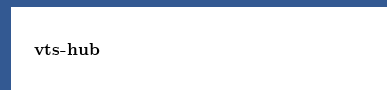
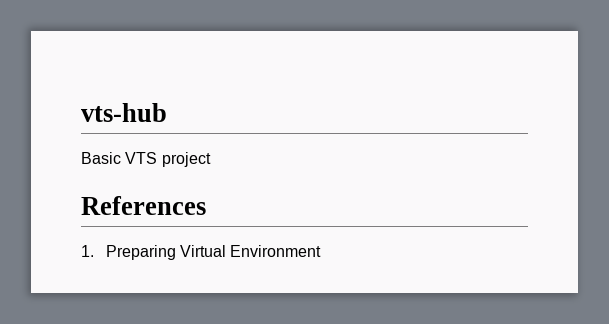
+ Basic VTS project
+ References
+ 1. Preparing Virtual Environment

